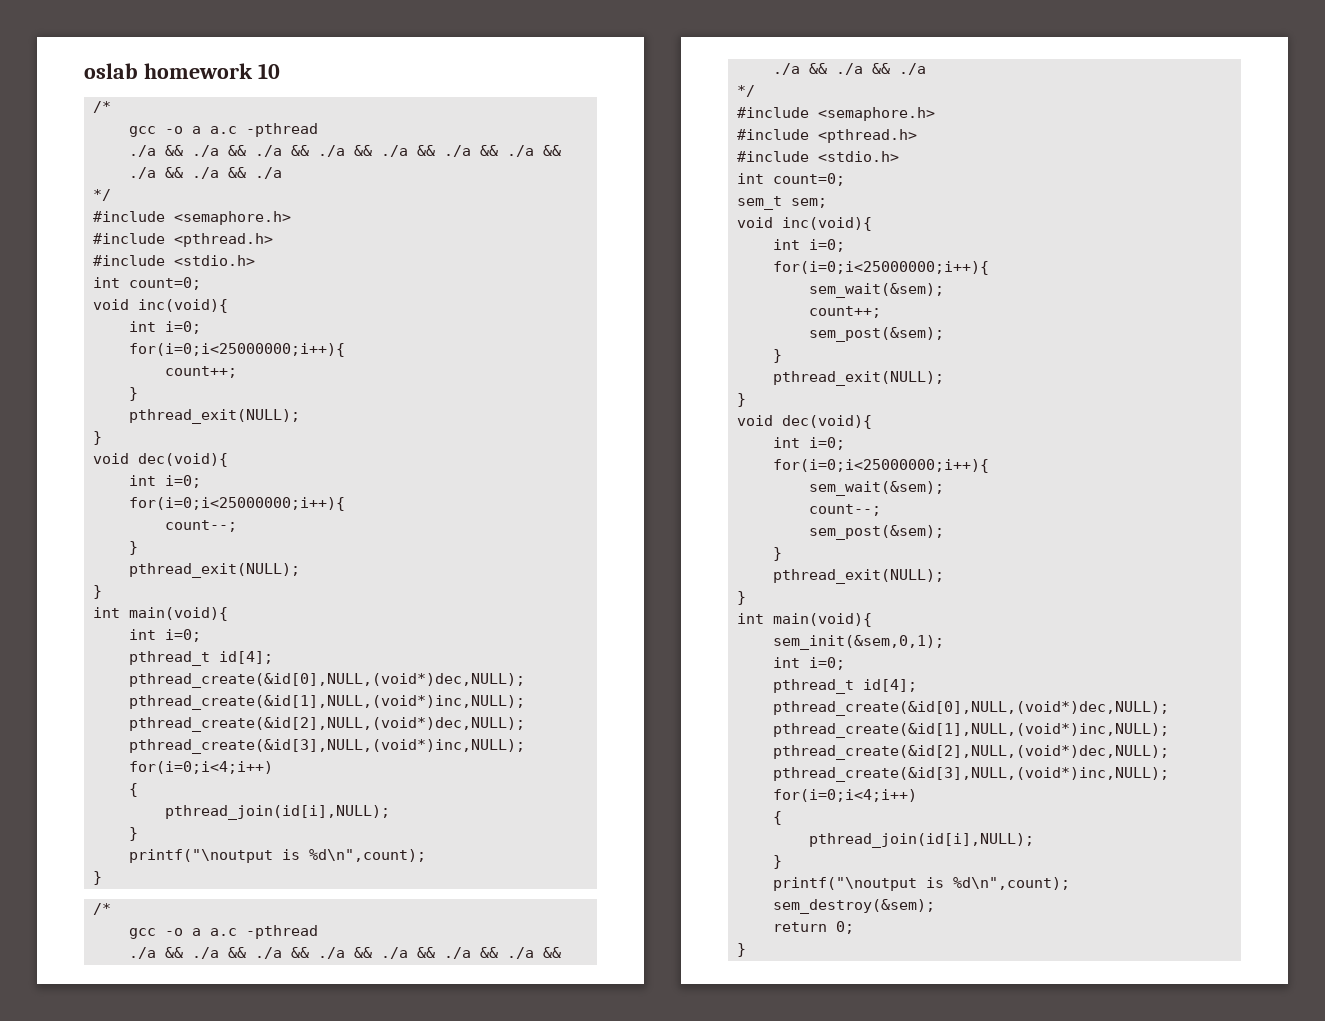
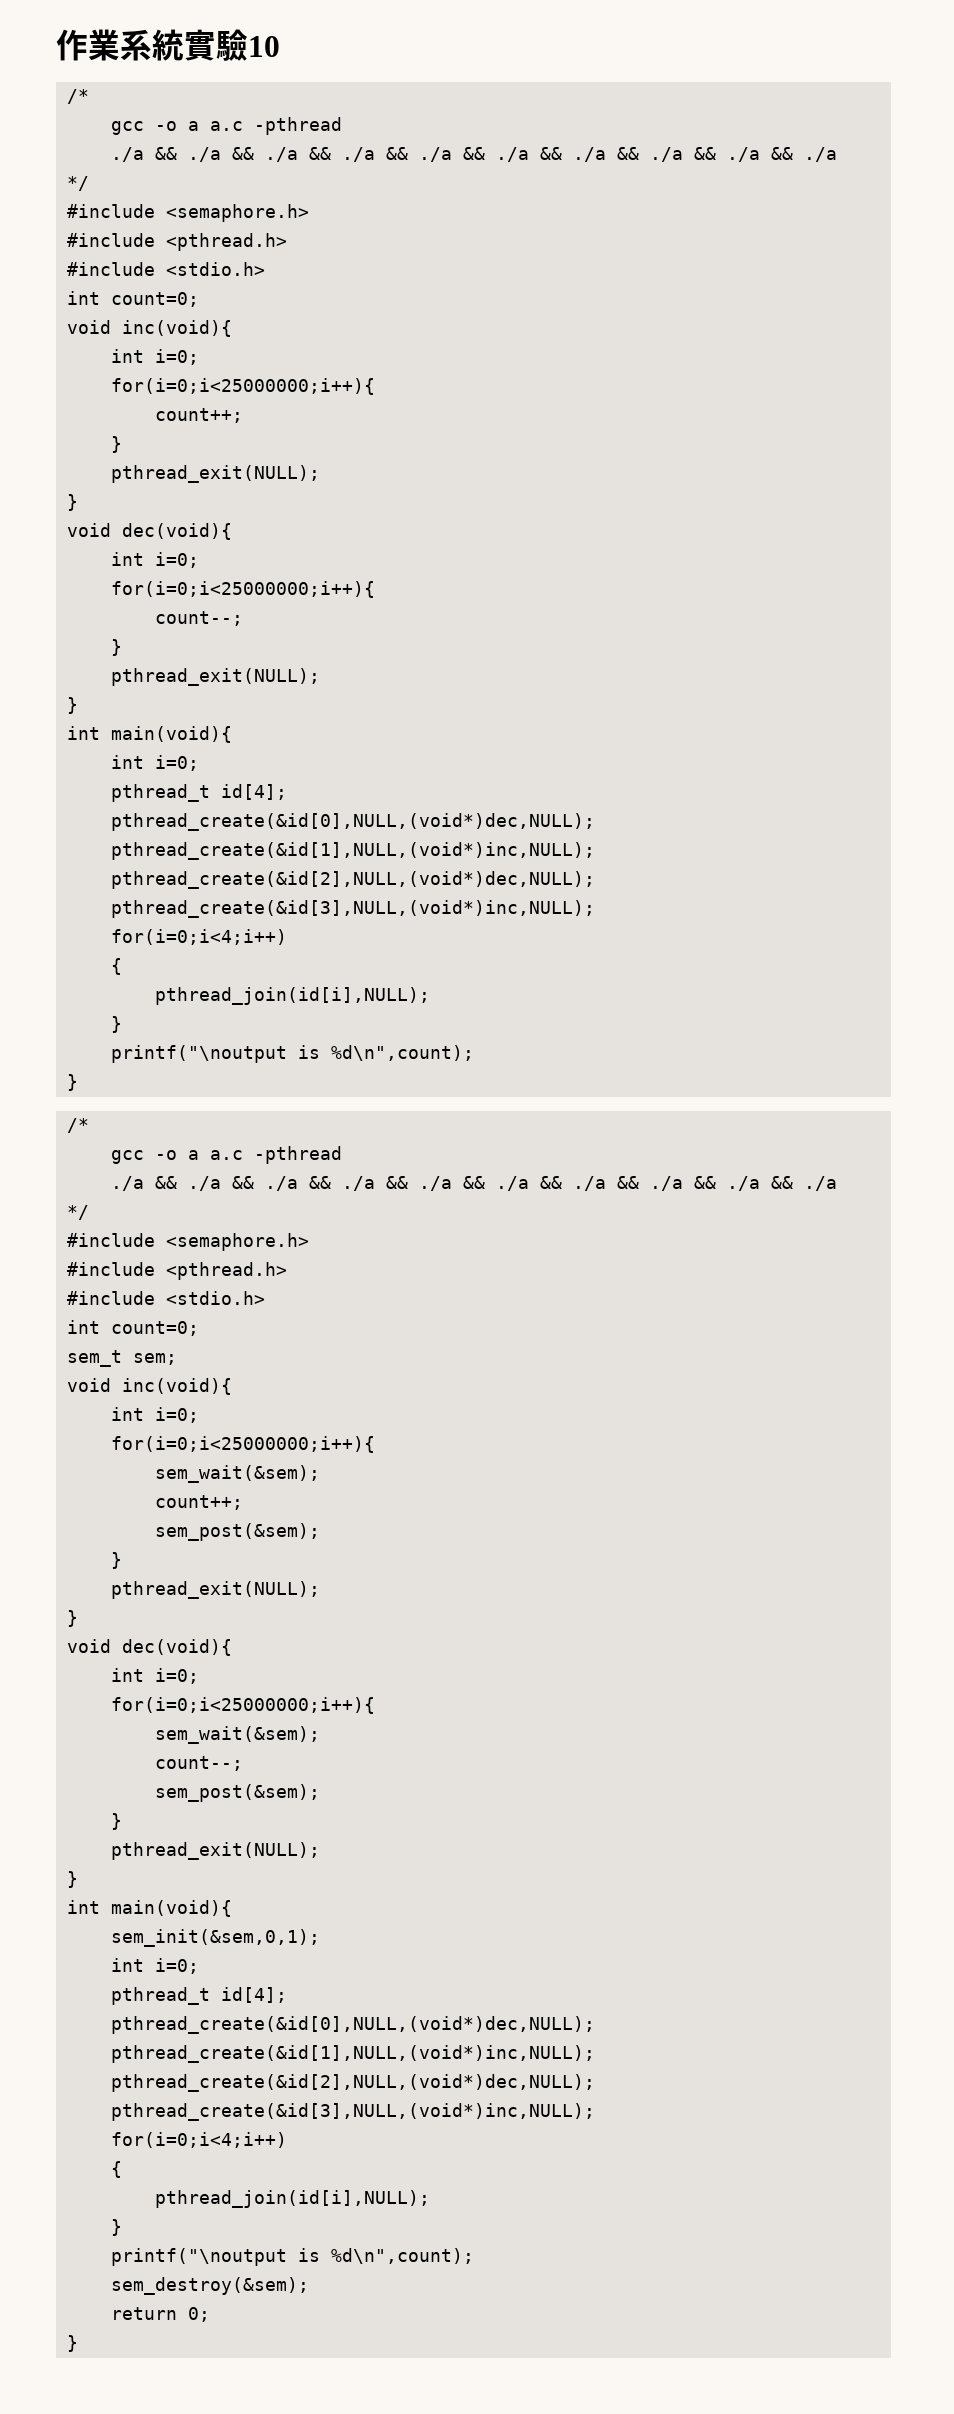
- oslab homework 10
+ 作業系統實驗10

